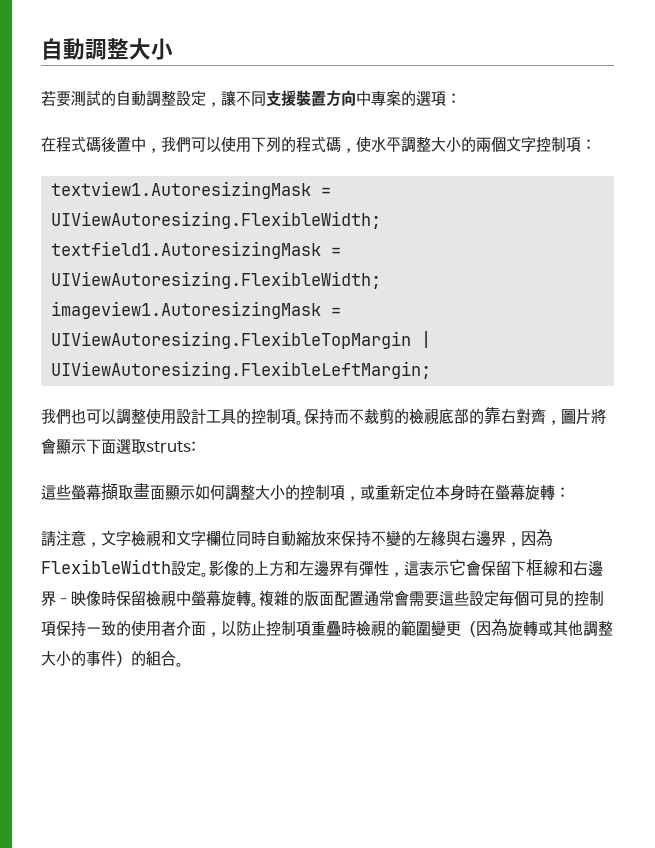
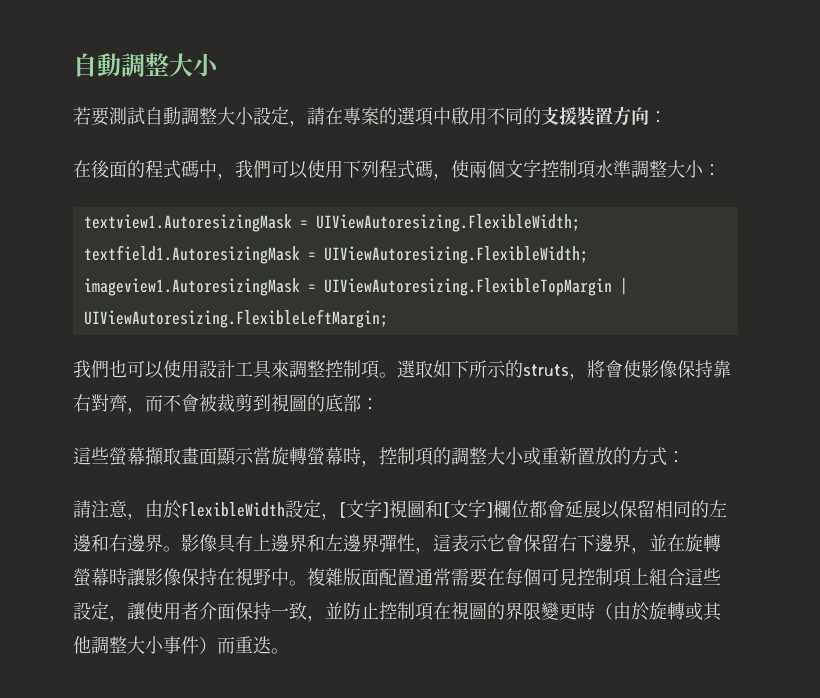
- 若要測試的自動調整設定，讓不同支援裝置方向中專案的選項：
- 在程式碼後置中，我們可以使用下列的程式碼，使水平調整大小的兩個文字控制項：
+ 若要測試自動調整大小設定，請在專案的選項中啟用不同的支援裝置方向：
+ 在後面的程式碼中，我們可以使用下列程式碼，使兩個文字控制項水準調整大小：
- 我們也可以調整使用設計工具的控制項。
+ 我們也可以使用設計工具來調整控制項。
- 保持而不裁剪的檢視底部的靠右對齊，圖片將會顯示下面選取struts:
+ 選取如下所示的struts，將會使影像保持靠右對齊，而不會被裁剪到視圖的底部：
- 這些螢幕擷取畫面顯示如何調整大小的控制項，或重新定位本身時在螢幕旋轉：
- 請注意，文字檢視和文字欄位同時自動縮放來保持不變的左緣與右邊界，因為FlexibleWidth設定。影像的上方和左邊界有彈性，這表示它會保留下框線和右邊界–映像時保留檢視中螢幕旋轉。複雜的版面配置通常會需要這些設定每個可見的控制項保持一致的使用者介面，以防止控制項重疊時檢視的範圍變更（因為旋轉或其他調整大小的事件）的組合。
+ 這些螢幕擷取畫面顯示當旋轉螢幕時，控制項的調整大小或重新置放的方式：
+ 請注意，由於FlexibleWidth設定，[文字]視圖和[文字]欄位都會延展以保留相同的左邊和右邊界。影像具有上邊界和左邊界彈性，這表示它會保留右下邊界，並在旋轉螢幕時讓影像保持在視野中。複雜版面配置通常需要在每個可見控制項上組合這些設定，讓使用者介面保持一致，並防止控制項在視圖的界限變更時（由於旋轉或其他調整大小事件）而重迭。

